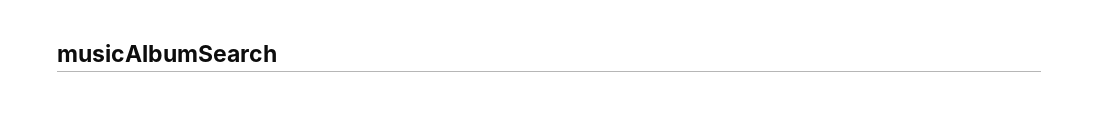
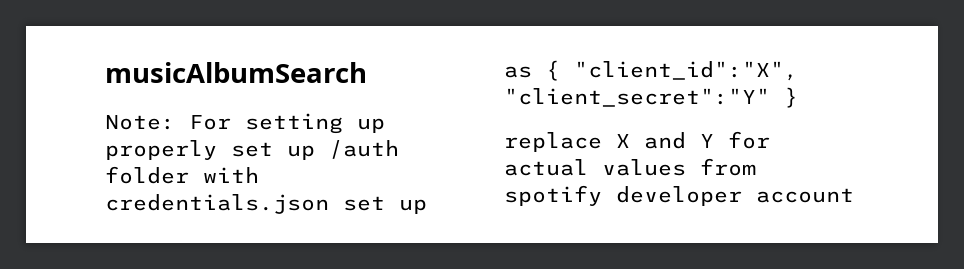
+ Note: For setting up properly set up /auth folder with credentials.json set up as { "client_id":"X", "client_secret":"Y" }
+ replace X and Y for actual values from spotify developer account

